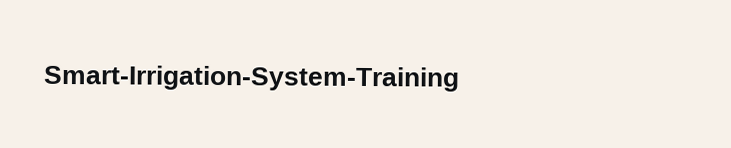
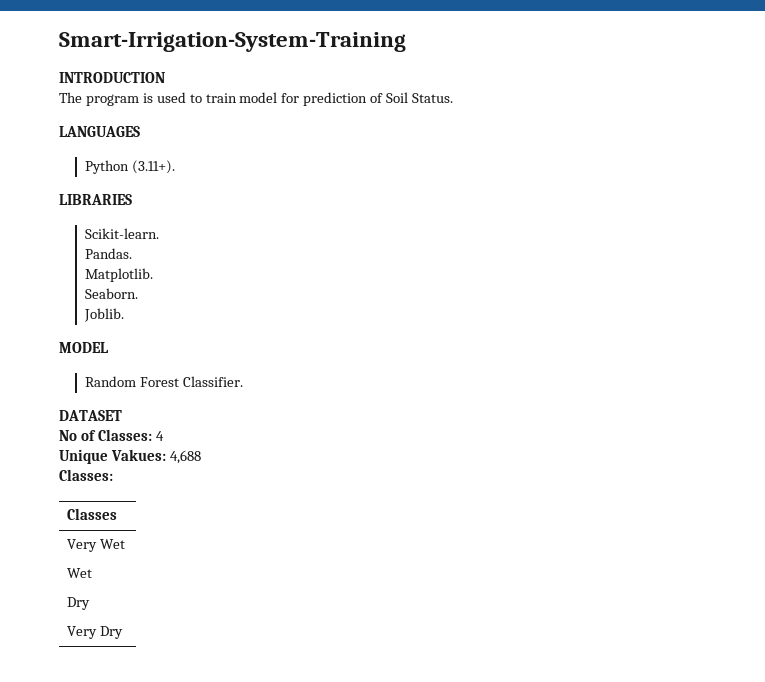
+ INTRODUCTION
+ The program is used to train model for prediction of Soil Status.
+ LANGUAGES
+ Python (3.11+).
+ LIBRARIES
+ Scikit-learn.
+ Pandas.
+ Matplotlib.
+ Seaborn.
+ Joblib.
+ MODEL
+ Random Forest Classifier.
+ DATASET
+ No of Classes: 4
+ Unique Vakues: 4,688
+ Classes:
+ Classes
+ Very Wet
+ Wet
+ Dry
+ Very Dry

